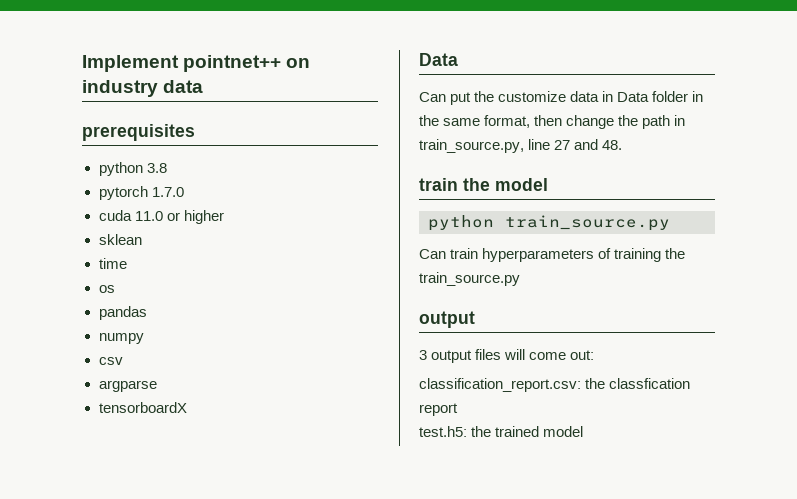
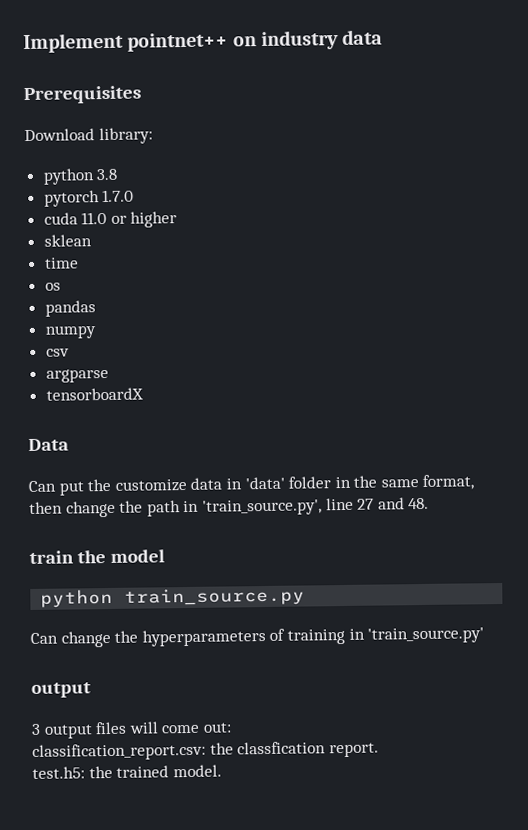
- prerequisites
+ Prerequisites
+ Download library:
- Can put the customize data in Data folder in the same format, then change the path in train_source.py, line 27 and 48.
+ Can put the customize data in 'data' folder in the same format, then change the path in 'train_source.py', line 27 and 48.
- Can train hyperparameters of training the train_source.py
+ Can change the hyperparameters of training in 'train_source.py'
- classification_report.csv: the classfication report
+ classification_report.csv: the classfication report.
- test.h5: the trained model
+ test.h5: the trained model.

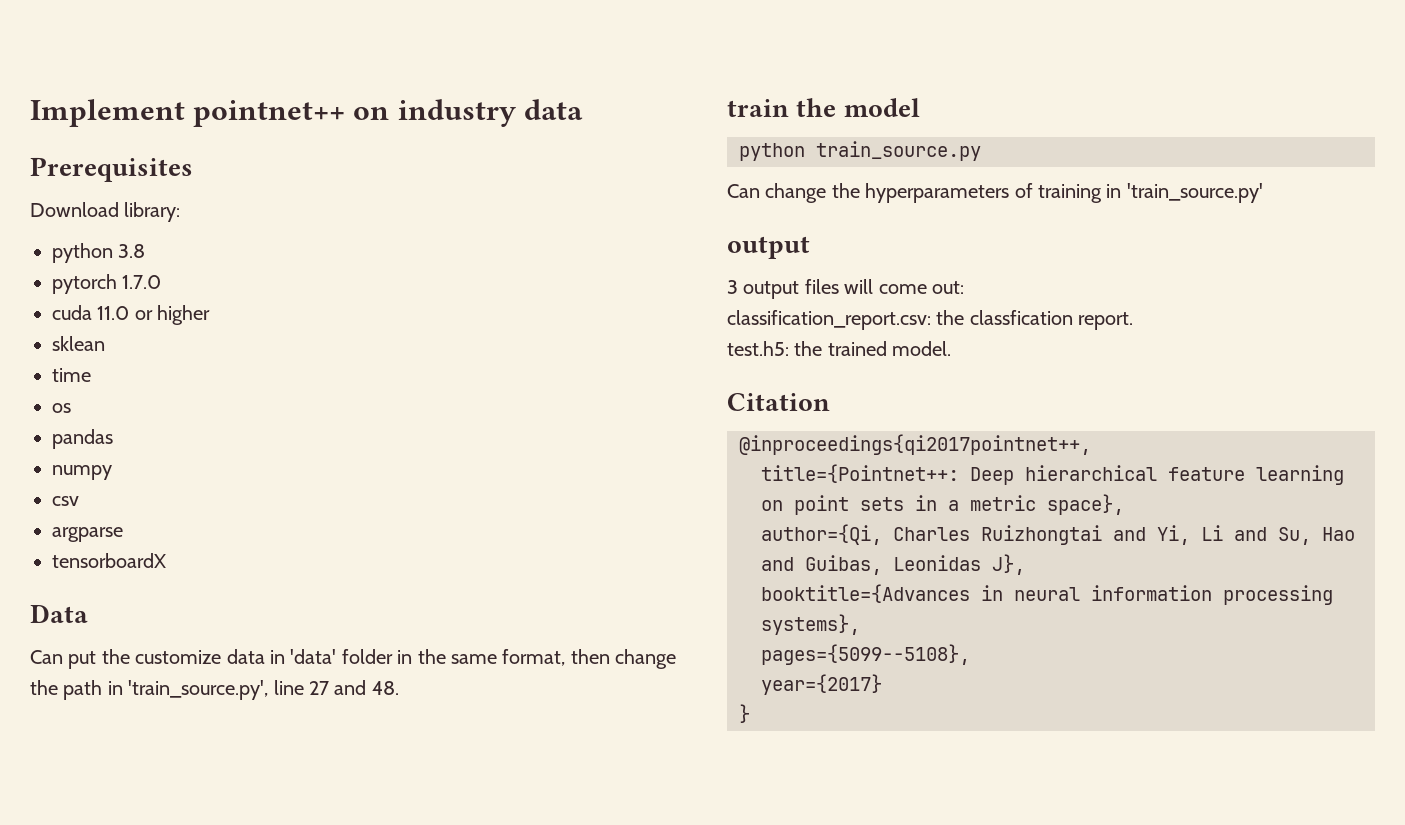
+ Citation
+ @inproceedings{qi2017pointnet++,
+ title={Pointnet++: Deep hierarchical feature learning on point sets in a metric space},
+ author={Qi, Charles Ruizhongtai and Yi, Li and Su, Hao and Guibas, Leonidas J},
+ booktitle={Advances in neural information processing systems},
+ pages={5099--5108},
+ year={2017}
+ }

